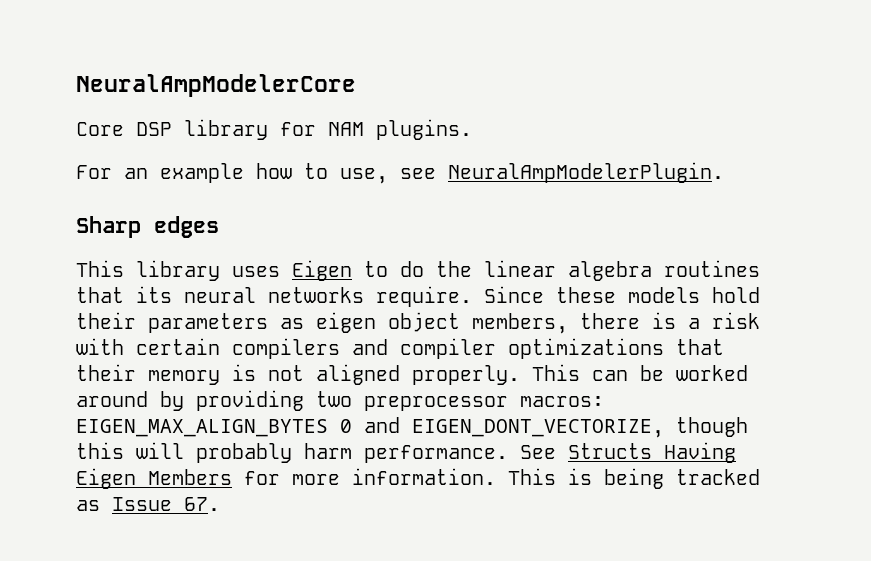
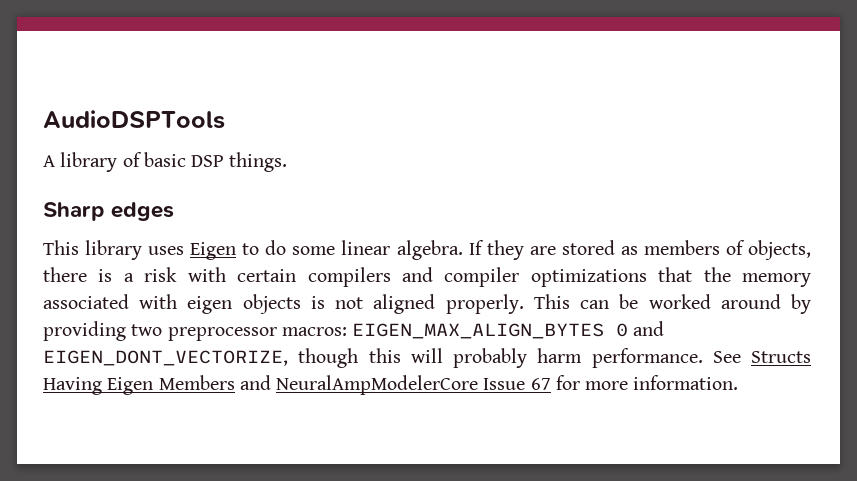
- NeuralAmpModelerCore
- Core DSP library for NAM plugins.
- For an example how to use, see NeuralAmpModelerPlugin.
+ AudioDSPTools
+ A library of basic DSP things.
- This library uses Eigen to do the linear algebra routines that its neural networks require. Since these models hold their parameters as eigen object members, there is a risk with certain compilers and compiler optimizations that their memory is not aligned properly.
+ This library uses Eigen to do some linear algebra. If they are stored as members of objects, there is a risk with certain compilers and compiler optimizations that the memory associated with eigen objects is not aligned properly.
- See Structs Having Eigen Members for more information. This is being tracked as Issue 67.
+ See Structs Having Eigen Members and NeuralAmpModelerCore Issue 67 for more information.

